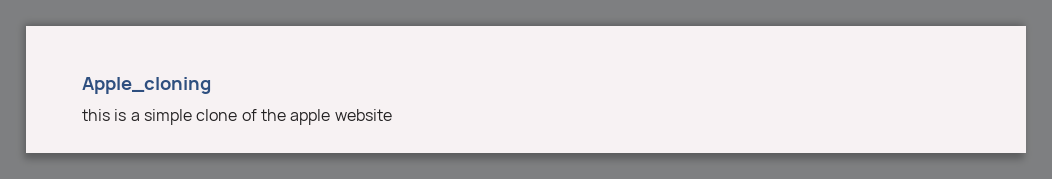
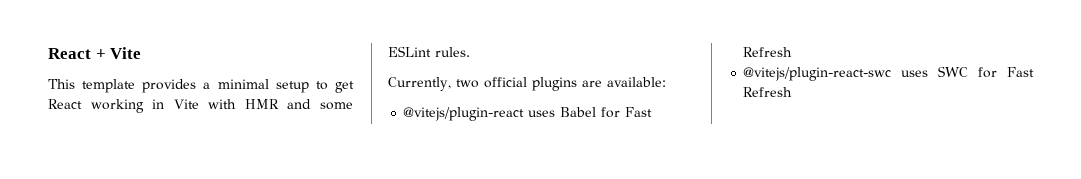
- Apple_cloning
- this is a simple clone of the apple website
+ React + Vite
+ This template provides a minimal setup to get React working in Vite with HMR and some ESLint rules.
+ Currently, two official plugins are available:
+ @vitejs/plugin-react uses Babel for Fast Refresh
+ @vitejs/plugin-react-swc uses SWC for Fast Refresh

